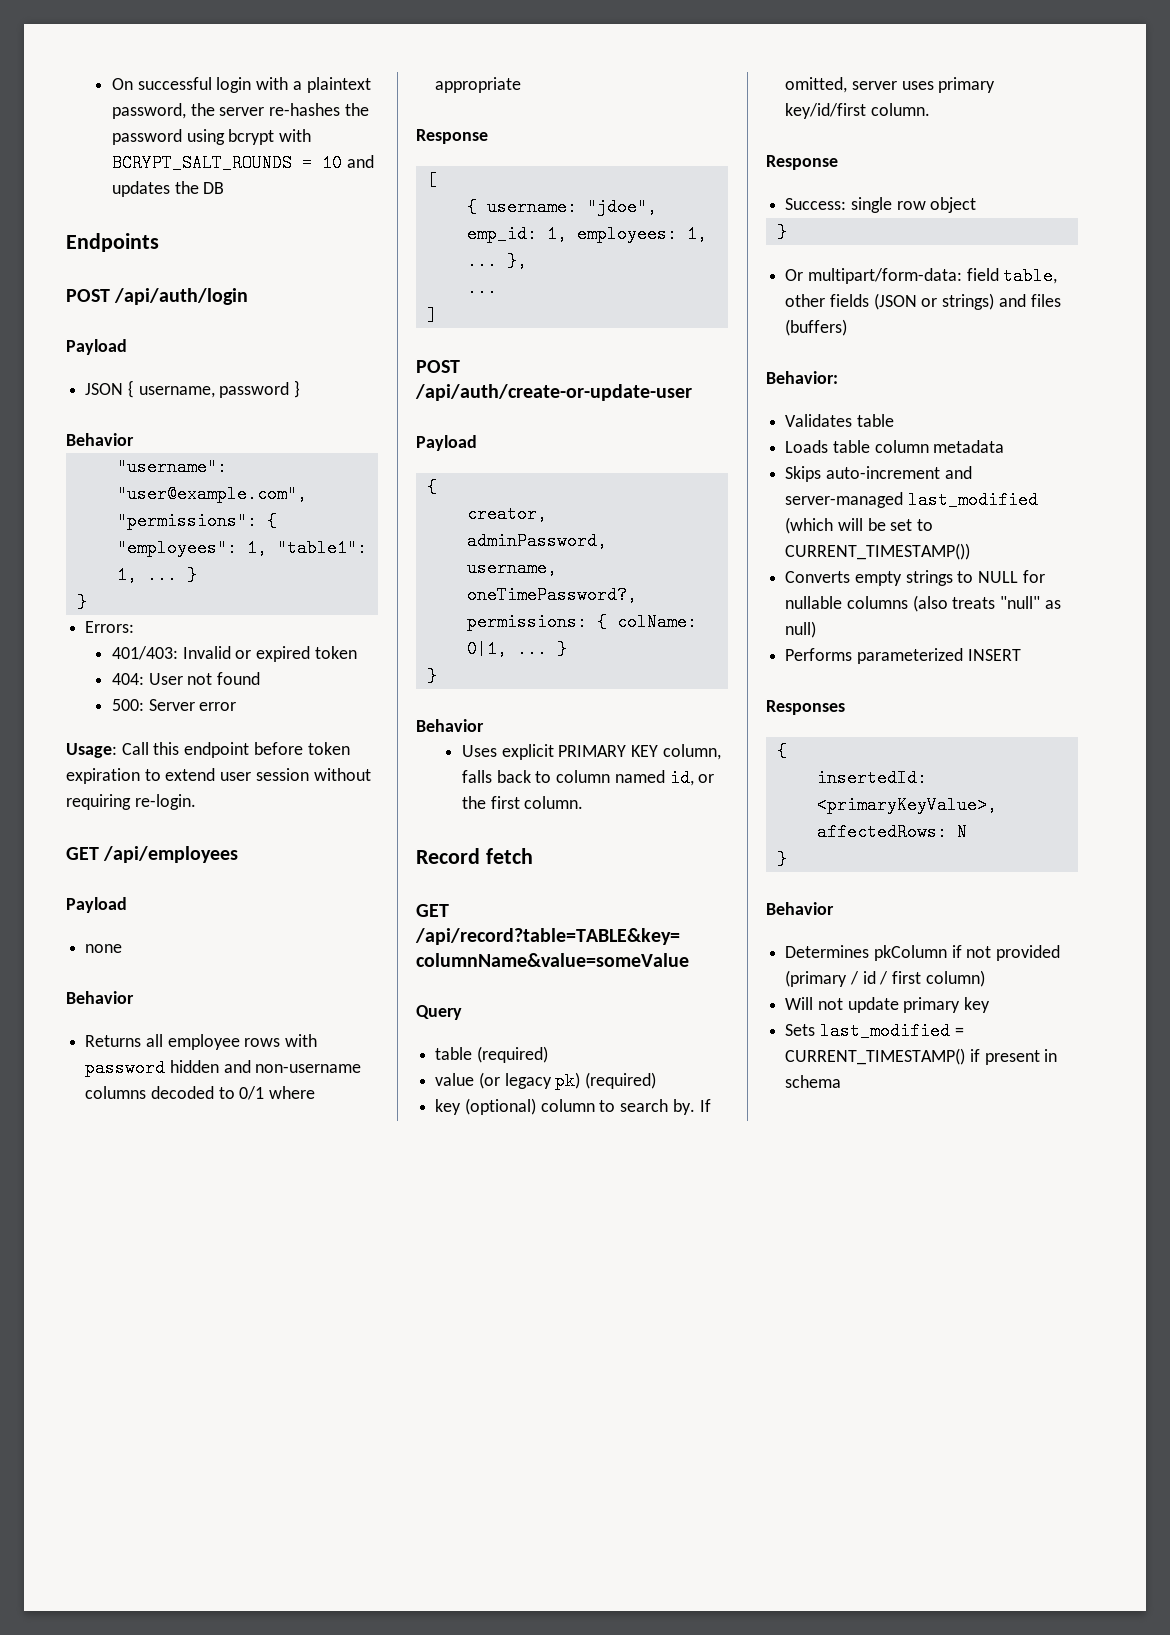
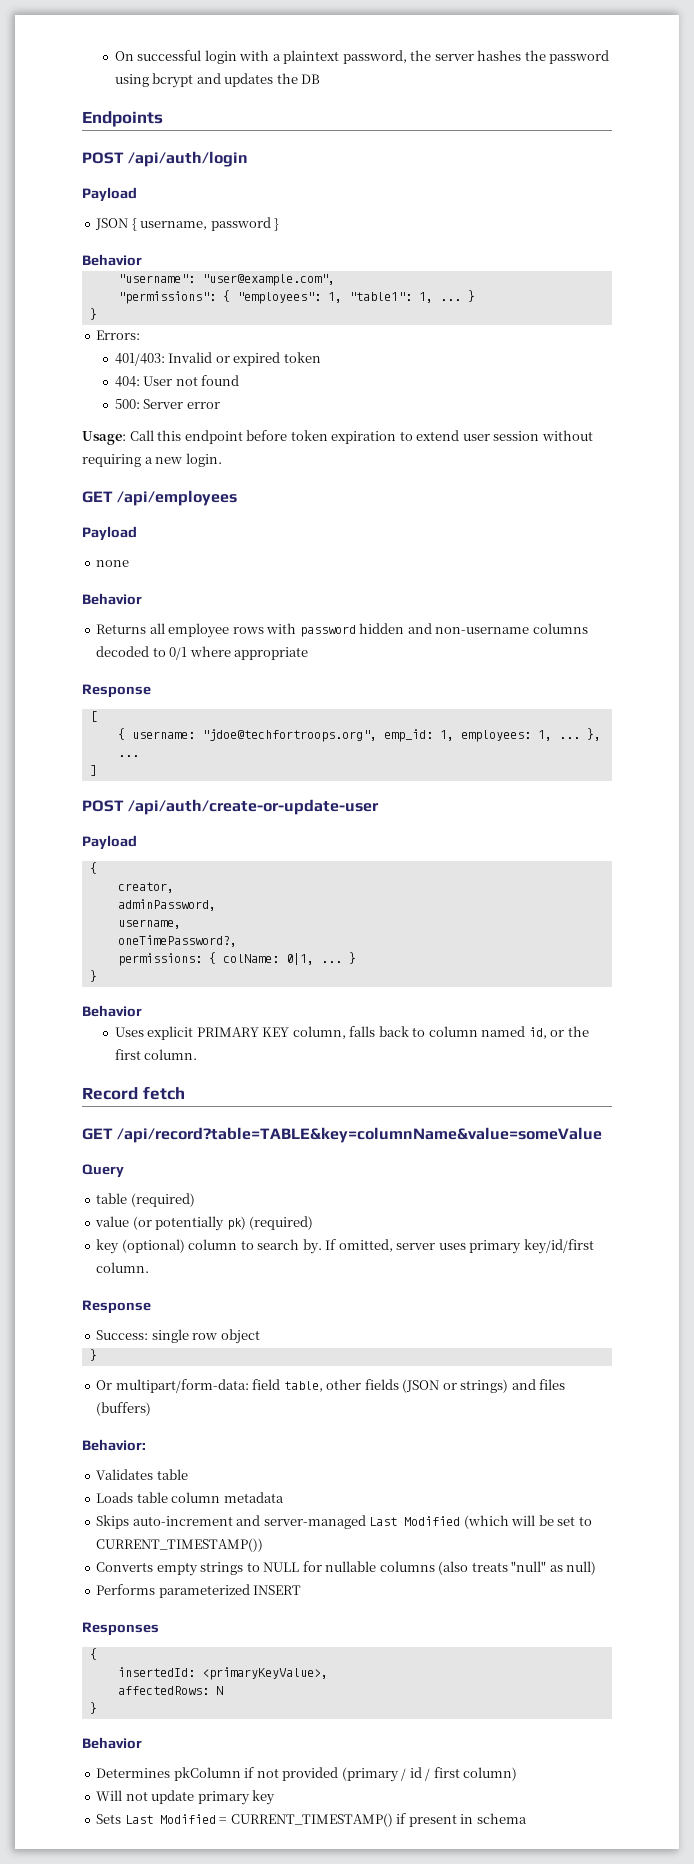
- On successful login with a plaintext password, the server re-hashes the password using bcrypt with BCRYPT_SALT_ROUNDS = 10 and updates the DB
+ On successful login with a plaintext password, the server hashes the password using bcrypt and updates the DB
- Usage: Call this endpoint before token expiration to extend user session without requiring re-login.
+ Usage: Call this endpoint before token expiration to extend user session without requiring a new login.
- { username: "jdoe", emp_id: 1, employees: 1, ...
+ { username: "jdoe@techfortroops.org", emp_id: 1, employees: 1, ...
- value (or legacy pk) (required)
+ value (or potentially pk) (required)
- Skips auto-increment and server-managed last_modified (which will be set to CURRENT_TIMESTAMP())
+ Skips auto-increment and server-managed Last Modified (which will be set to CURRENT_TIMESTAMP())
- Sets last_modified = CURRENT_TIMESTAMP() if present in schema
+ Sets Last Modified = CURRENT_TIMESTAMP() if present in schema

